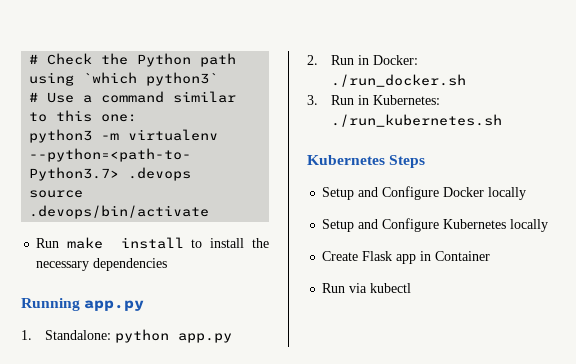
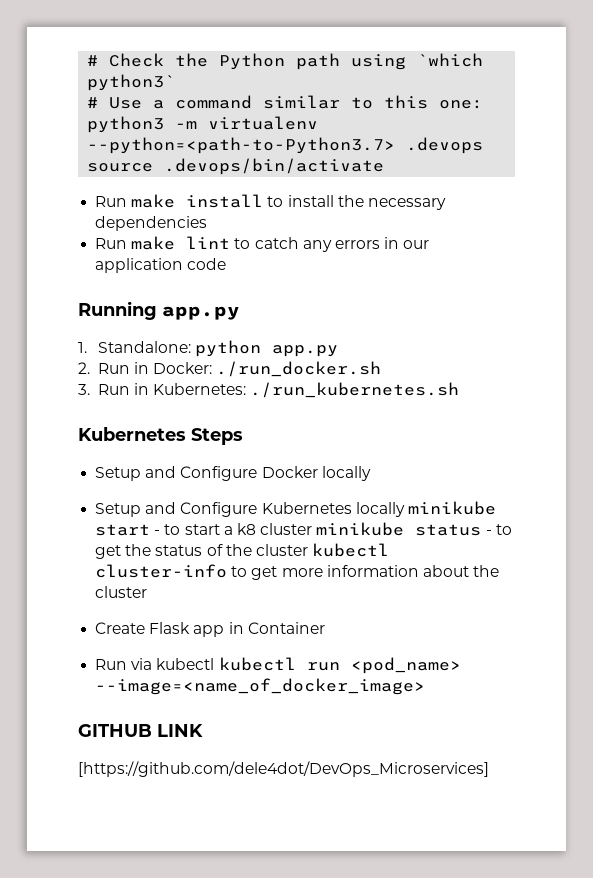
+ Run make lint to catch any errors in our application code
- Setup and Configure Kubernetes locally
+ Setup and Configure Kubernetes locally minikube start - to start a k8 cluster minikube status - to get the status of the cluster kubectl cluster-info to get more information about the cluster
- Run via kubectl
+ Run via kubectl kubectl run <pod_name> --image=<name_of_docker_image>
+ GITHUB LINK
+ [https://github.com/dele4dot/DevOps_Microservices]

